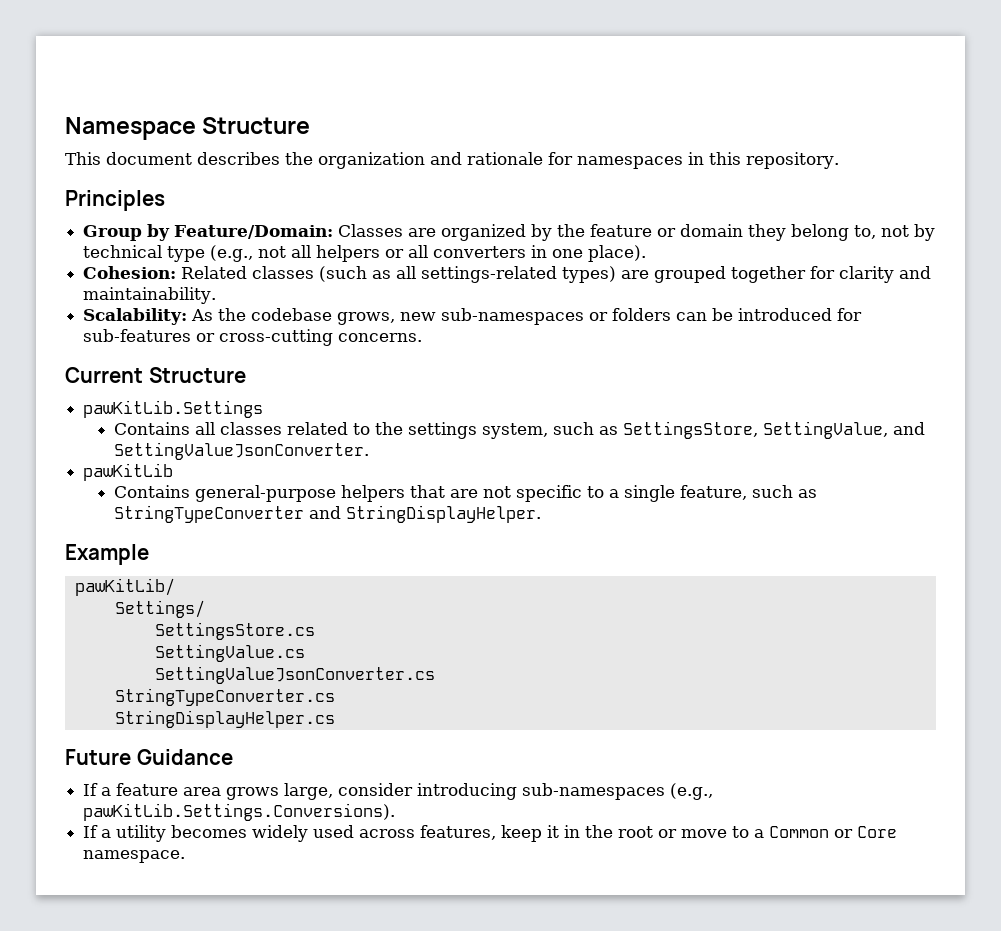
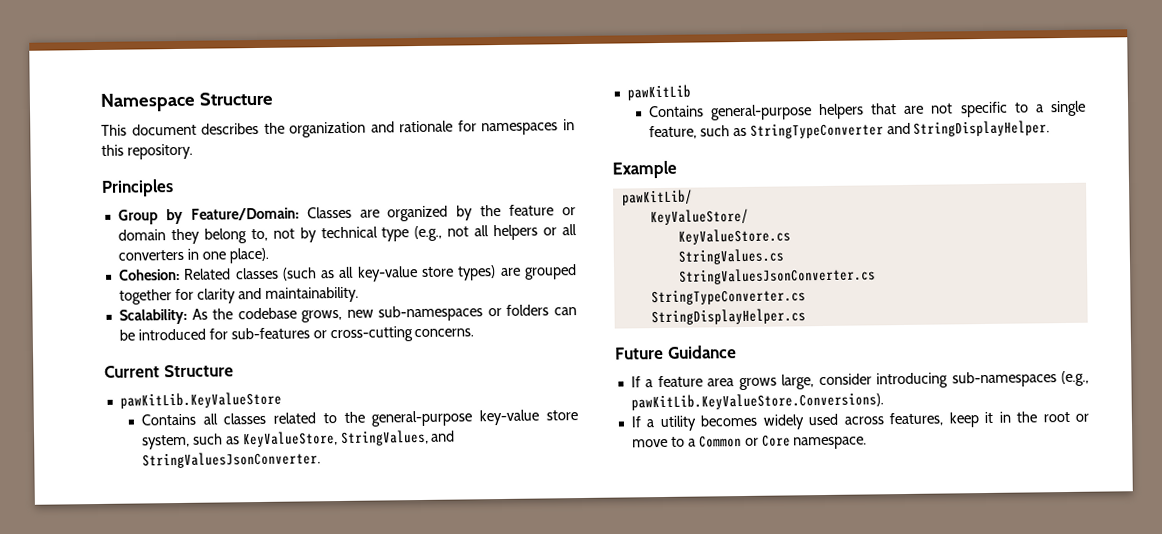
- Cohesion: Related classes (such as all settings-related types) are grouped together for clarity and maintainability.
+ Cohesion: Related classes (such as all key-value store types) are grouped together for clarity and maintainability.
- pawKitLib.Settings
+ pawKitLib.KeyValueStore
- Contains all classes related to the settings system, such as SettingsStore, SettingValue, and SettingValueJsonConverter.
+ Contains all classes related to the general-purpose key-value store system, such as KeyValueStore, StringValues, and StringValuesJsonConverter.
- Settings/
- SettingsStore.cs
- SettingValue.cs
- SettingValueJsonConverter.cs
+ KeyValueStore/
+ KeyValueStore.cs
+ StringValues.cs
+ StringValuesJsonConverter.cs
- If a feature area grows large, consider introducing sub-namespaces (e.g., pawKitLib.Settings.Conversions).
+ If a feature area grows large, consider introducing sub-namespaces (e.g., pawKitLib.KeyValueStore.Conversions).

